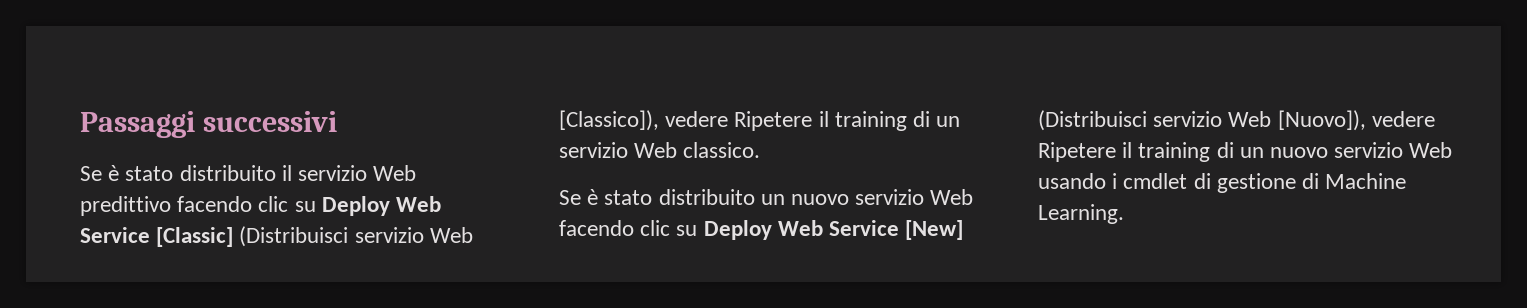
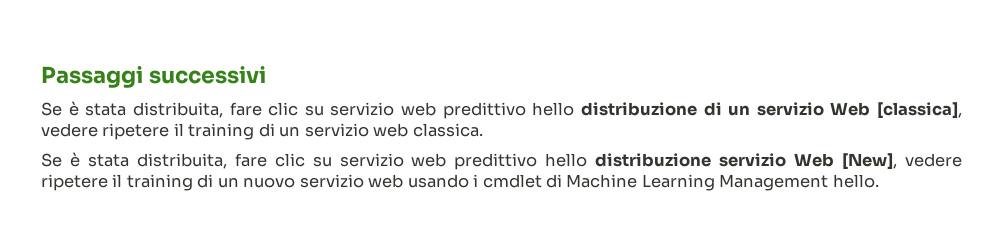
- Se è stato distribuito il servizio Web predittivo facendo clic su Deploy Web Service [Classic] (Distribuisci servizio Web [Classico]), vedere Ripetere il training di un servizio Web classico.
- Se è stato distribuito un nuovo servizio Web facendo clic su Deploy Web Service [New] (Distribuisci servizio Web [Nuovo]), vedere Ripetere il training di un nuovo servizio Web usando i cmdlet di gestione di Machine Learning.
+ Se è stata distribuita, fare clic su servizio web predittivo hello distribuzione di un servizio Web [classica], vedere ripetere il training di un servizio web classica.
+ Se è stata distribuita, fare clic su servizio web predittivo hello distribuzione servizio Web [New], vedere ripetere il training di un nuovo servizio web usando i cmdlet di Machine Learning Management hello.

